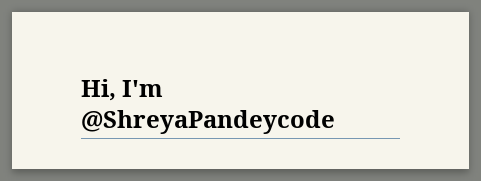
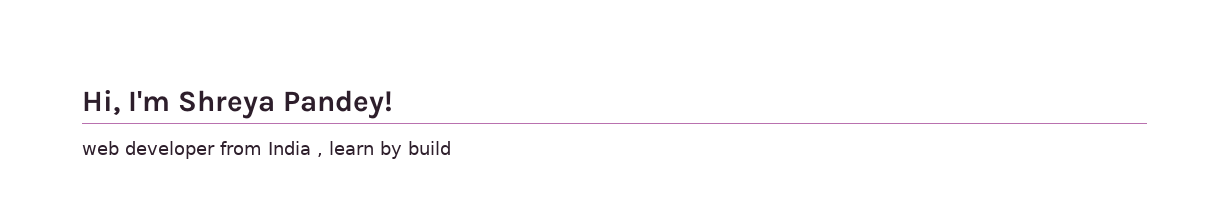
- Hi, I'm @ShreyaPandeycode
+ Hi, I'm Shreya Pandey!
+ web developer from India , learn by build

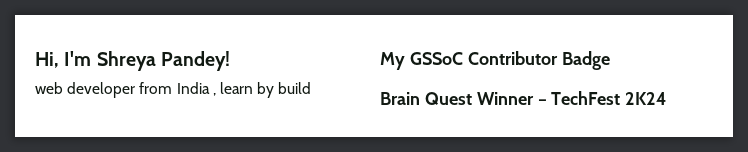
+ My GSSoC Contributor Badge
+ Brain Quest Winner – TechFest 2K24

